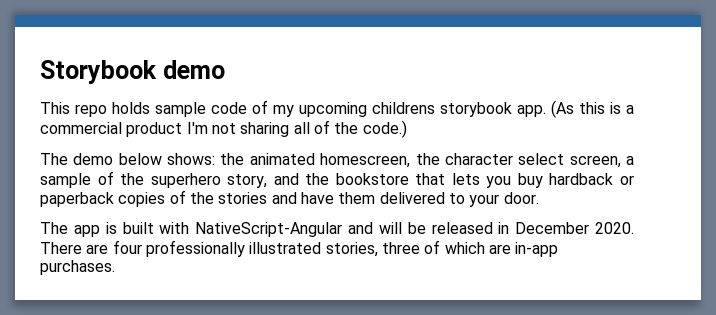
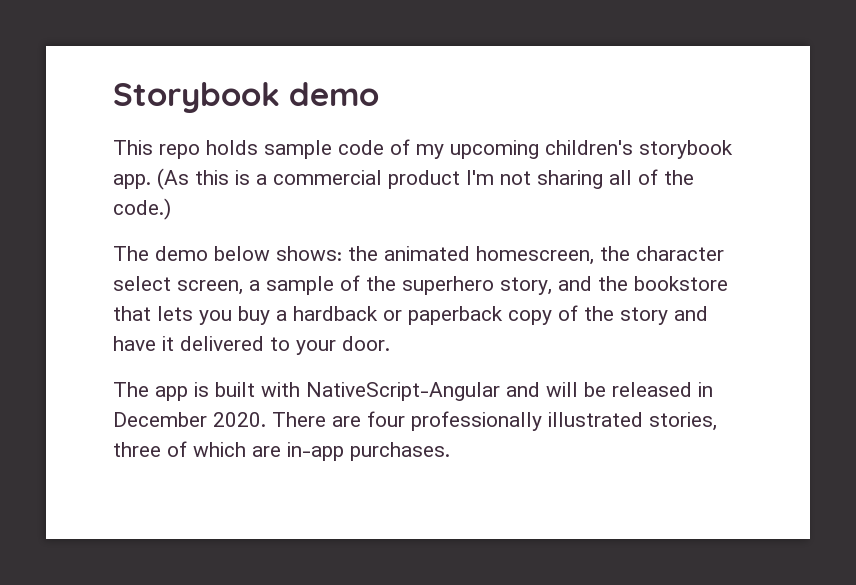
- This repo holds sample code of my upcoming childrens storybook app.
+ This repo holds sample code of my upcoming children's storybook app.
- The demo below shows: the animated homescreen, the character select screen, a sample of the superhero story, and the bookstore that lets you buy hardback or paperback copies of the stories and have them delivered to your door.
+ The demo below shows: the animated homescreen, the character select screen, a sample of the superhero story, and the bookstore that lets you buy a hardback or paperback copy of the story and have it delivered to your door.

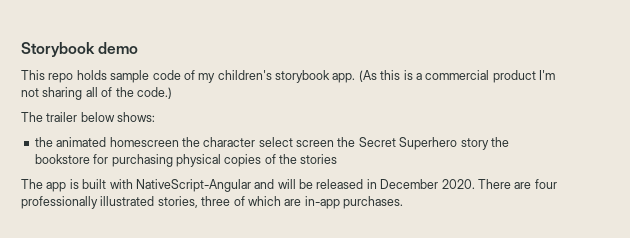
- This repo holds sample code of my upcoming children's storybook app.
+ This repo holds sample code of my children's storybook app.
- The demo below shows: the animated homescreen, the character select screen, a sample of the superhero story, and the bookstore that lets you buy a hardback or paperback copy of the story and have it delivered to your door.
+ The trailer below shows:
+ the animated homescreen the character select screen the Secret Superhero story the bookstore for purchasing physical copies of the stories

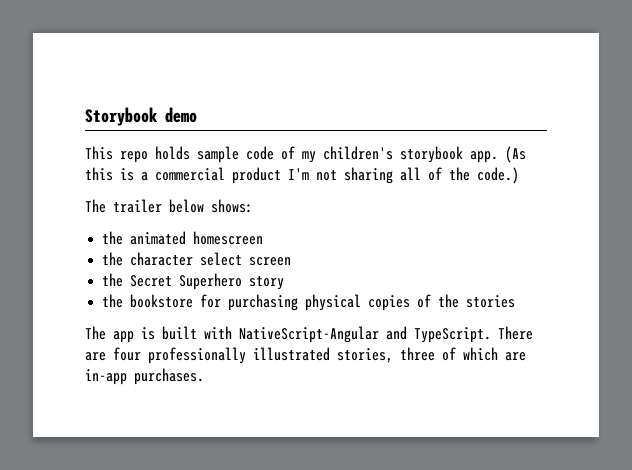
- the animated homescreen the character select screen the Secret Superhero story the bookstore for purchasing physical copies of the stories
+ the animated homescreen
+ the character select screen
+ the Secret Superhero story
+ the bookstore for purchasing physical copies of the stories
- The app is built with NativeScript-Angular and will be released in December 2020.
+ The app is built with NativeScript-Angular and TypeScript.

